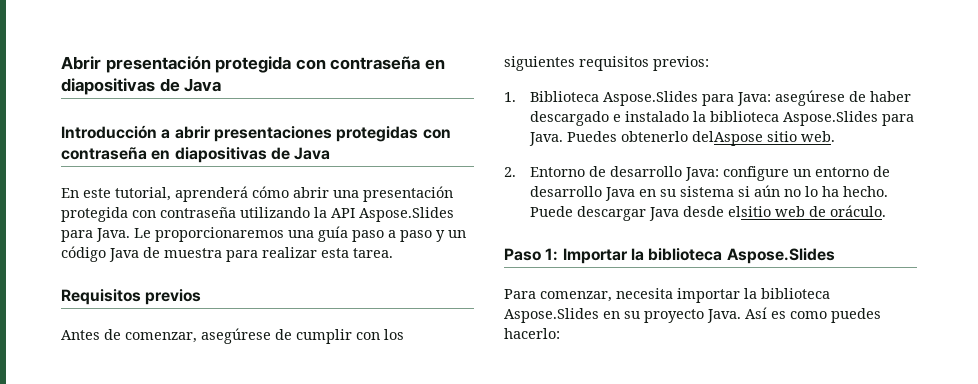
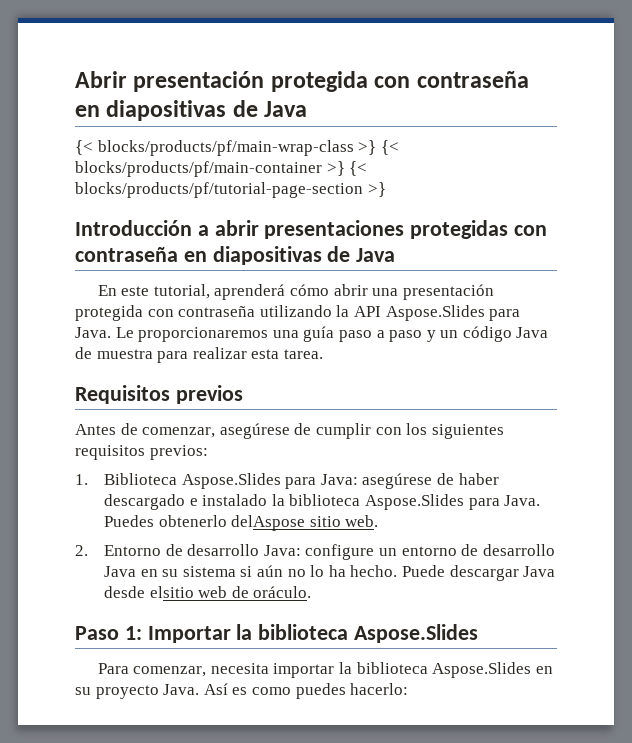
+ {< blocks/products/pf/main-wrap-class >} {< blocks/products/pf/main-container >} {< blocks/products/pf/tutorial-page-section >}

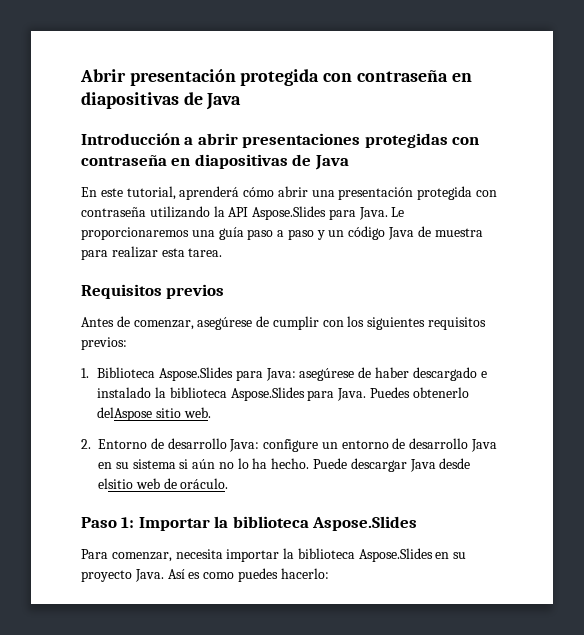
- {< blocks/products/pf/main-wrap-class >} {< blocks/products/pf/main-container >} {< blocks/products/pf/tutorial-page-section >}

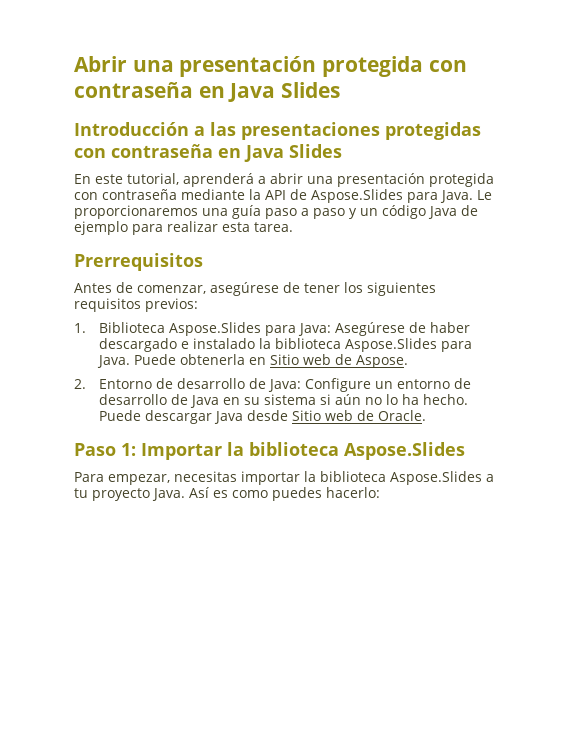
- Abrir presentación protegida con contraseña en diapositivas de Java
+ Abrir una presentación protegida con contraseña en Java Slides
- Introducción a abrir presentaciones protegidas con contraseña en diapositivas de Java
+ Introducción a las presentaciones protegidas con contraseña en Java Slides
- En este tutorial, aprenderá cómo abrir una presentación protegida con contraseña utilizando la API Aspose.Slides para Java.
+ En este tutorial, aprenderá a abrir una presentación protegida con contraseña mediante la API de Aspose.Slides para Java.
- Le proporcionaremos una guía paso a paso y un código Java de muestra para realizar esta tarea.
+ Le proporcionaremos una guía paso a paso y un código Java de ejemplo para realizar esta tarea.
- Requisitos previos
+ Prerrequisitos
- Antes de comenzar, asegúrese de cumplir con los siguientes requisitos previos:
+ Antes de comenzar, asegúrese de tener los siguientes requisitos previos:
- 1. Biblioteca Aspose.Slides para Java: asegúrese de haber descargado e instalado la biblioteca Aspose.Slides para Java.
+ 1. Biblioteca Aspose.Slides para Java: Asegúrese de haber descargado e instalado la biblioteca Aspose.Slides para Java.
- Puedes obtenerlo delAspose sitio web.
+ Puede obtenerla en Sitio web de Aspose.
- 2. Entorno de desarrollo Java: configure un entorno de desarrollo Java en su sistema si aún no lo ha hecho.
+ 2. Entorno de desarrollo de Java: Configure un entorno de desarrollo de Java en su sistema si aún no lo ha hecho.
- Puede descargar Java desde elsitio web de oráculo.
+ Puede descargar Java desde Sitio web de Oracle.
- Para comenzar, necesita importar la biblioteca Aspose.Slides en su proyecto Java.
+ Para empezar, necesitas importar la biblioteca Aspose.Slides a tu proyecto Java.

